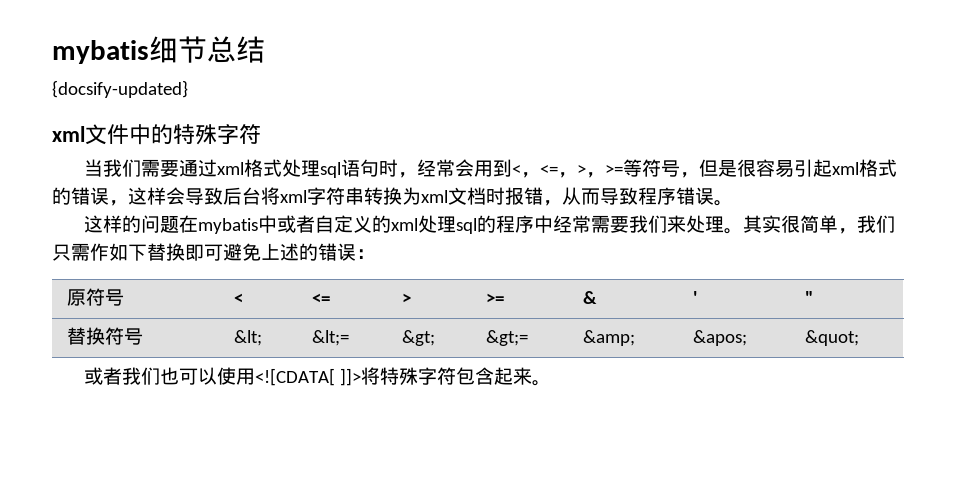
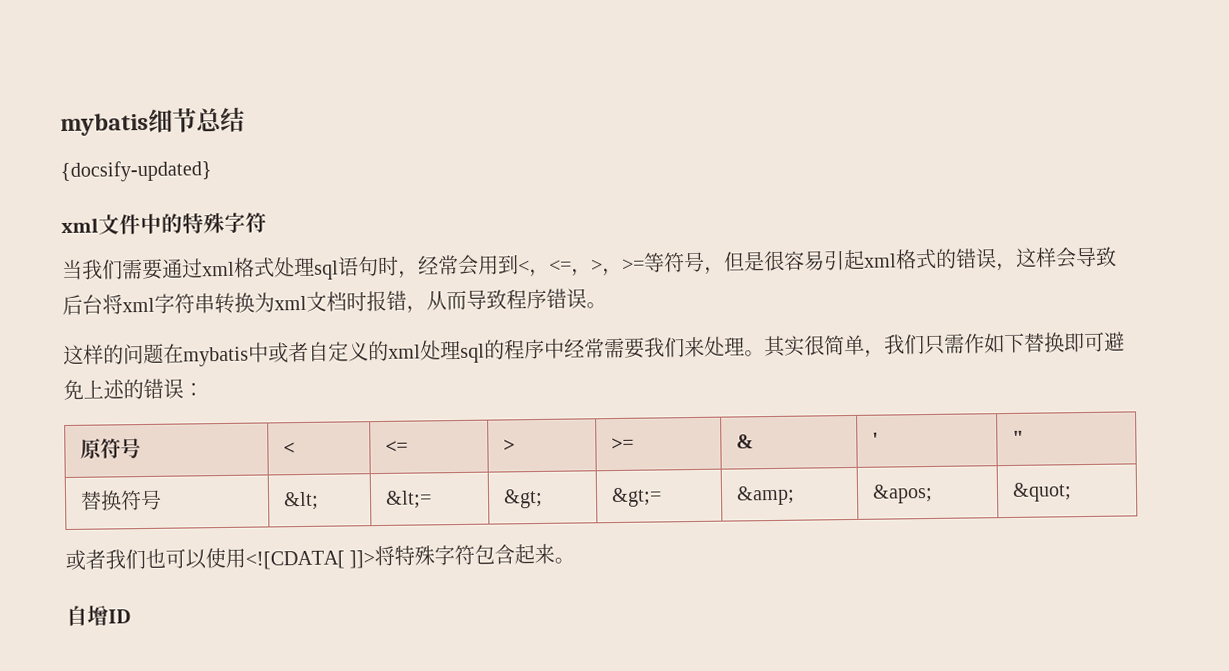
+ 自增ID

